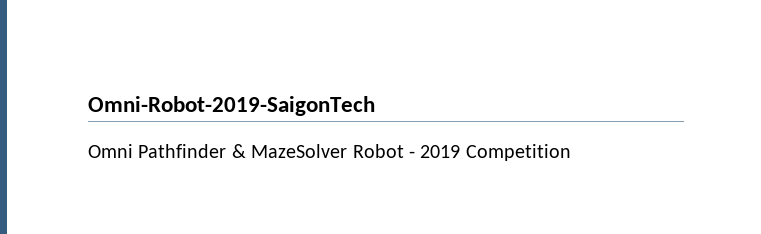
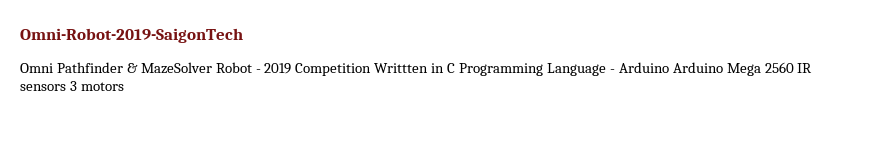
- Omni Pathfinder & MazeSolver Robot - 2019 Competition
+ Omni Pathfinder & MazeSolver Robot - 2019 Competition Writtten in C Programming Language - Arduino Arduino Mega 2560 IR sensors 3 motors

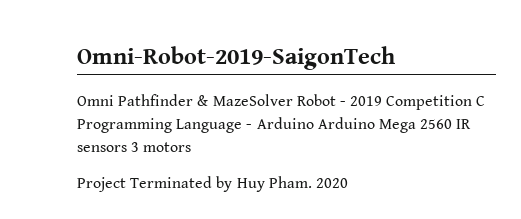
- Omni Pathfinder & MazeSolver Robot - 2019 Competition Writtten in C Programming Language - Arduino Arduino Mega 2560 IR sensors 3 motors
+ Omni Pathfinder & MazeSolver Robot - 2019 Competition C Programming Language - Arduino Arduino Mega 2560 IR sensors 3 motors
+ Project Terminated by Huy Pham. 2020

